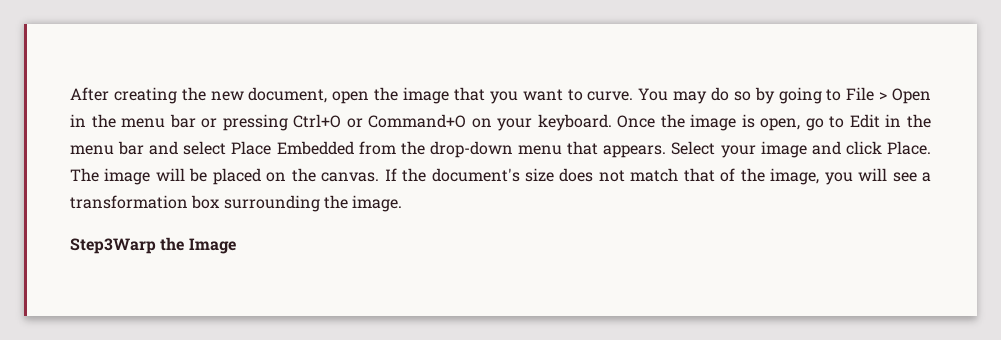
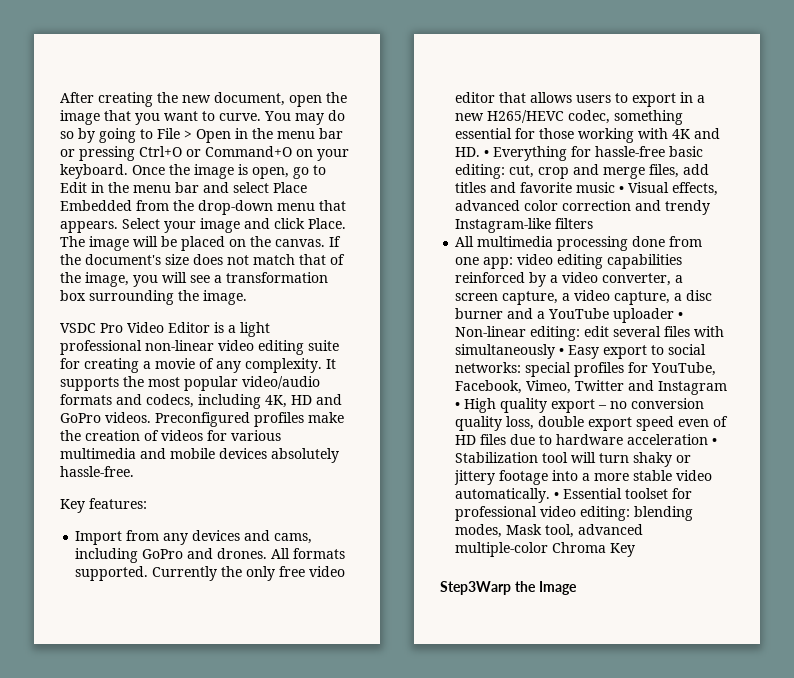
+ VSDC Pro Video Editor is a light professional non-linear video editing suite for creating a movie of any complexity. It supports the most popular video/audio formats and codecs, including 4K, HD and GoPro videos. Preconfigured profiles make the creation of videos for various multimedia and mobile devices absolutely hassle-free.
+ Key features:
+ Import from any devices and cams, including GoPro and drones. All formats supported. Сurrently the only free video editor that allows users to export in a new H265/HEVC codec, something essential for those working with 4K and HD. • Everything for hassle-free basic editing: cut, crop and merge files, add titles and favorite music • Visual effects, advanced color correction and trendy Instagram-like filters
+ All multimedia processing done from one app: video editing capabilities reinforced by a video converter, a screen capture, a video capture, a disc burner and a YouTube uploader • Non-linear editing: edit several files with simultaneously • Easy export to social networks: special profiles for YouTube, Facebook, Vimeo, Twitter and Instagram • High quality export – no conversion quality loss, double export speed even of HD files due to hardware acceleration • Stabilization tool will turn shaky or jittery footage into a more stable video automatically. • Essential toolset for professional video editing: blending modes, Mask tool, advanced multiple-color Chroma Key

